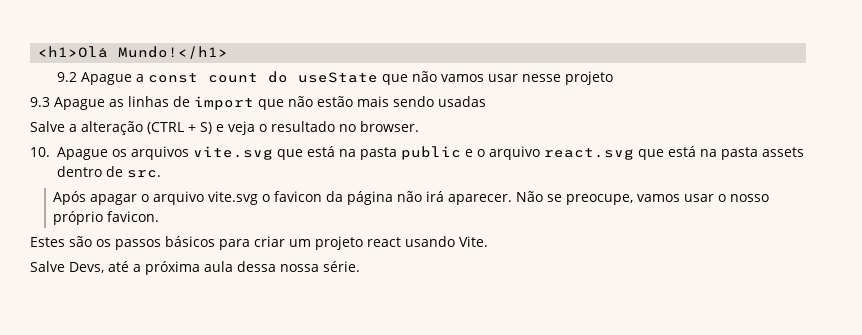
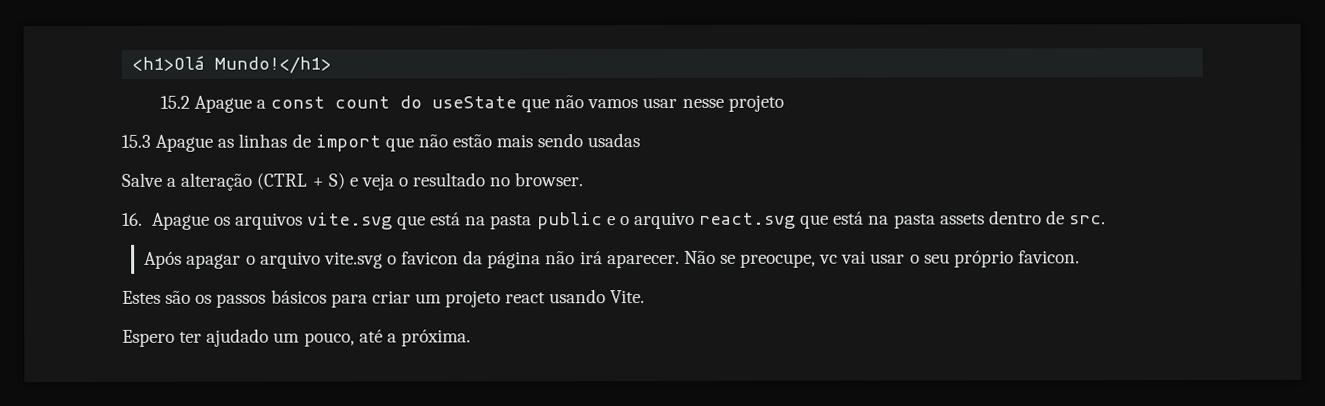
- 9.2 Apague a const count do useState que não vamos usar nesse projeto
+ 15.2 Apague a const count do useState que não vamos usar nesse projeto
- 9.3 Apague as linhas de import que não estão mais sendo usadas
+ 15.3 Apague as linhas de import que não estão mais sendo usadas
- 10. Apague os arquivos vite.svg que está na pasta public e o arquivo react.svg que está na pasta assets dentro de src.
+ 16. Apague os arquivos vite.svg que está na pasta public e o arquivo react.svg que está na pasta assets dentro de src.
- Não se preocupe, vamos usar o nosso próprio favicon.
+ Não se preocupe, vc vai usar o seu próprio favicon.
- Salve Devs, até a próxima aula dessa nossa série.
+ Espero ter ajudado um pouco, até a próxima.

